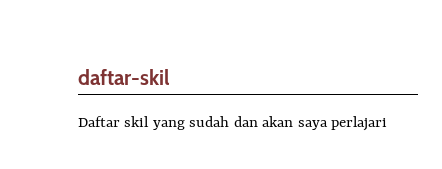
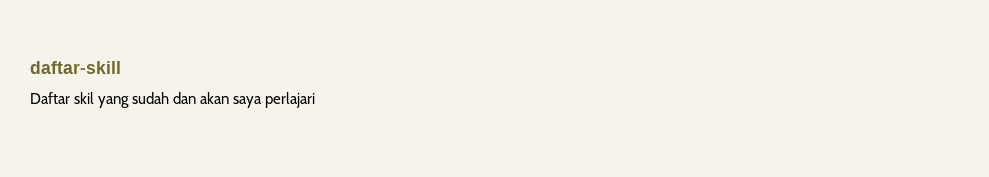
- daftar-skil
+ daftar-skill

